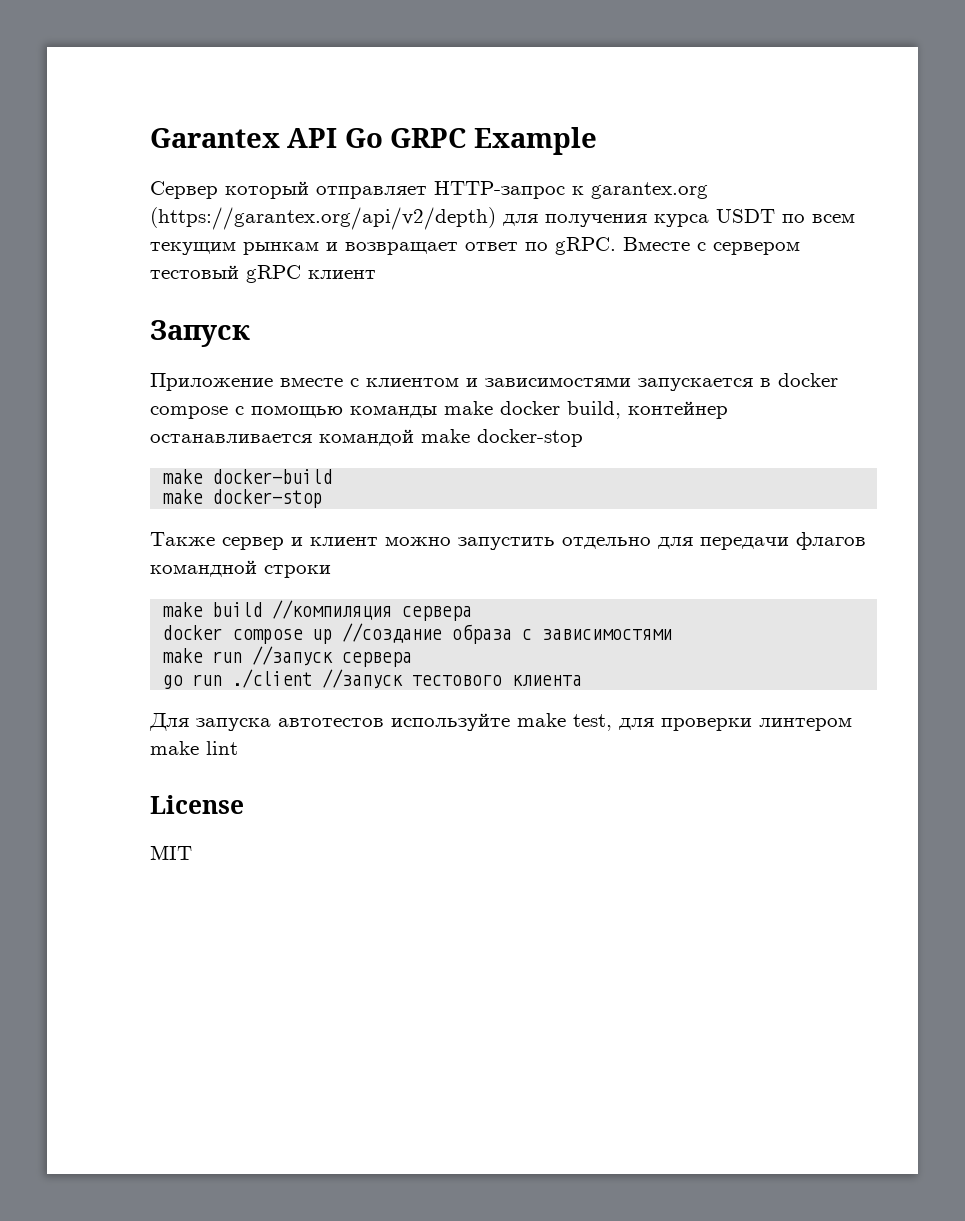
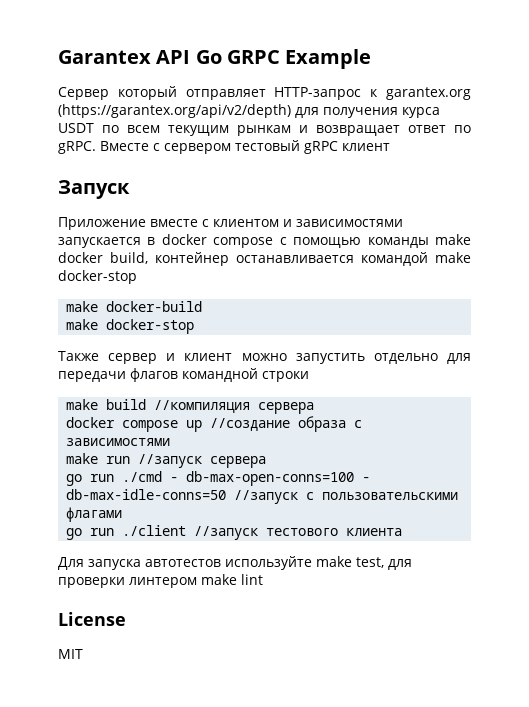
+ go run ./cmd - db-max-open-conns=100 - db-max-idle-conns=50 //запуск с пользовательскими флагами

